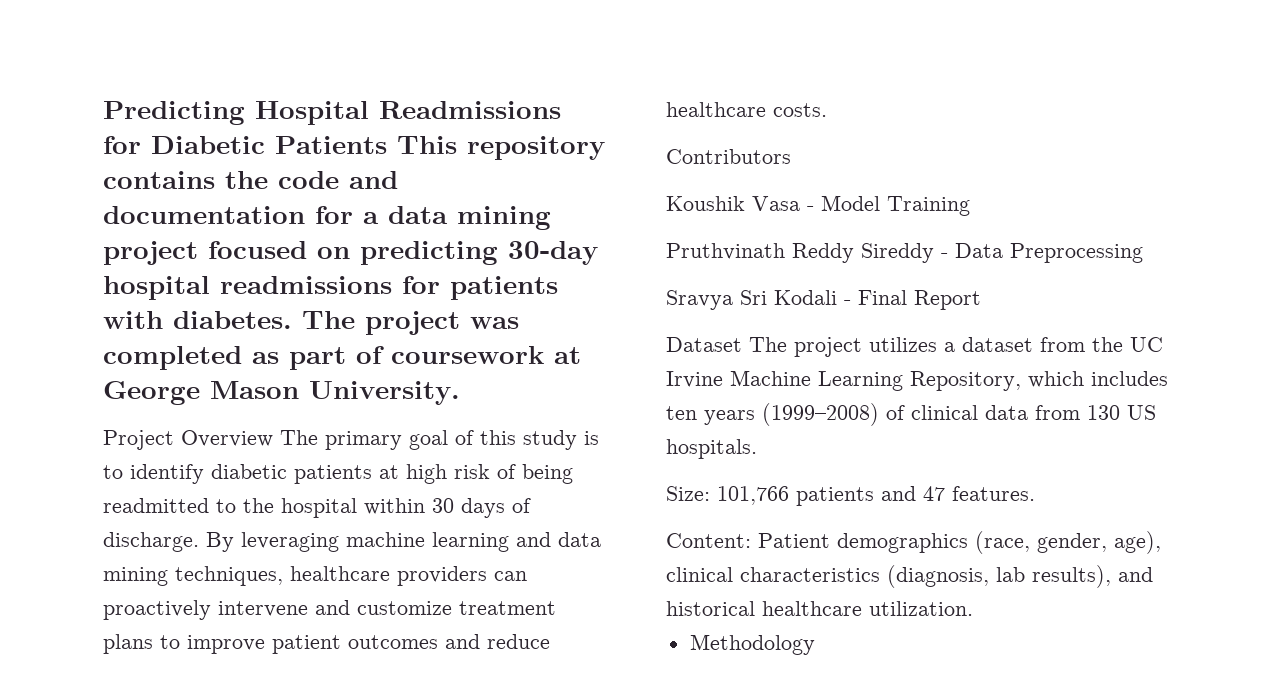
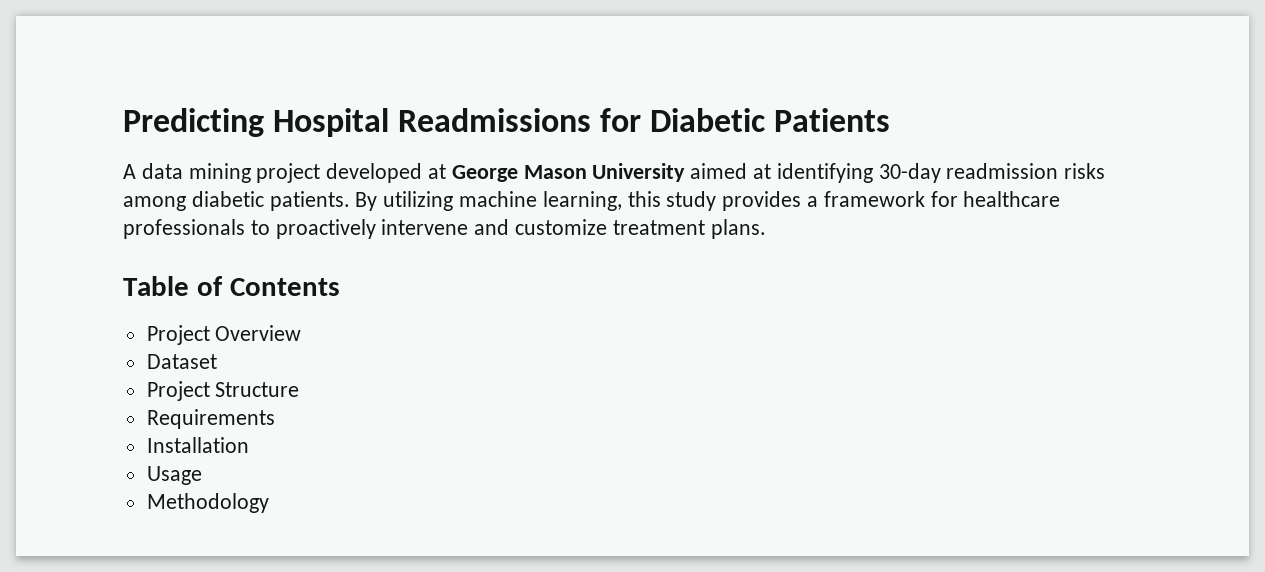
- Predicting Hospital Readmissions for Diabetic Patients This repository contains the code and documentation for a data mining project focused on predicting 30-day hospital readmissions for patients with diabetes. The project was completed as part of coursework at George Mason University.
- Project Overview The primary goal of this study is to identify diabetic patients at high risk of being readmitted to the hospital within 30 days of discharge. By leveraging machine learning and data mining techniques, healthcare providers can proactively intervene and customize treatment plans to improve patient outcomes and reduce healthcare costs.
- Contributors
- Koushik Vasa - Model Training
- Pruthvinath Reddy Sireddy - Data Preprocessing
- Sravya Sri Kodali - Final Report
- Dataset The project utilizes a dataset from the UC Irvine Machine Learning Repository, which includes ten years (1999–2008) of clinical data from 130 US hospitals.
- Size: 101,766 patients and 47 features.
- Content: Patient demographics (race, gender, age), clinical characteristics (diagnosis, lab results), and historical healthcare utilization.
+ Predicting Hospital Readmissions for Diabetic Patients
+ A data mining project developed at George Mason University aimed at identifying 30-day readmission risks among diabetic patients. By utilizing machine learning, this study provides a framework for healthcare professionals to proactively intervene and customize treatment plans.
+ Table of Contents
+ Project Overview
+ Dataset
+ Project Structure
+ Requirements
+ Installation
+ Usage

